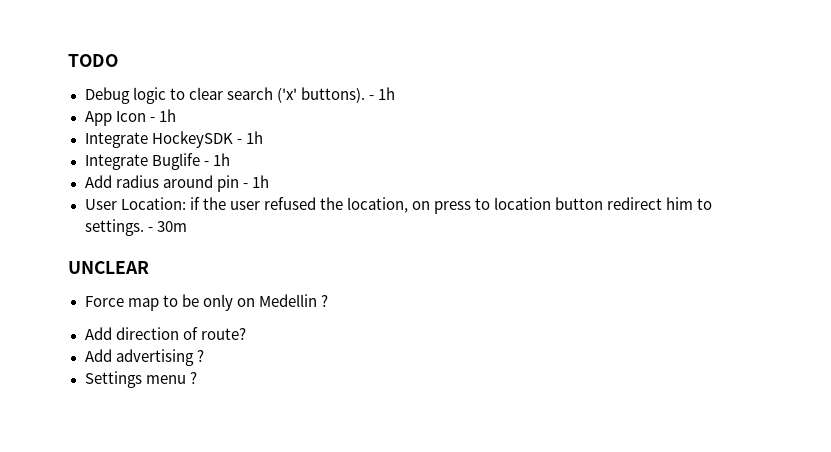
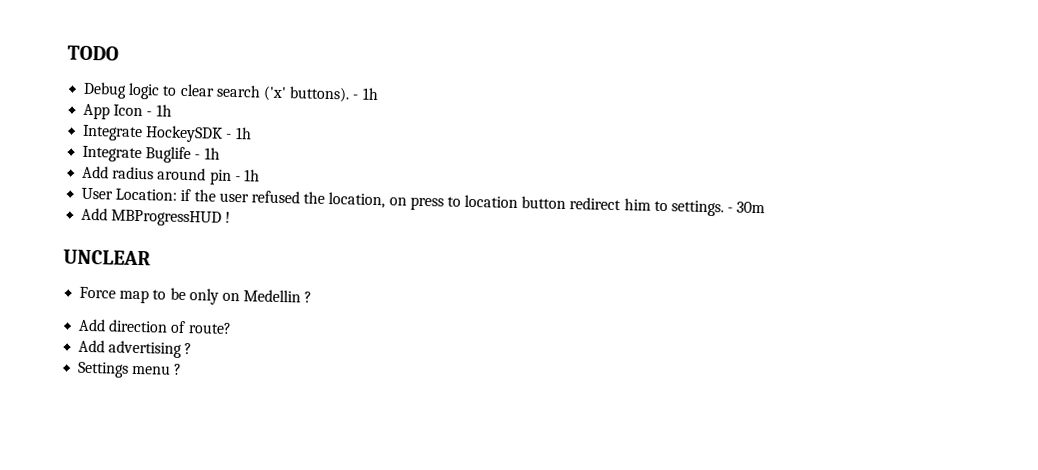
+ Add MBProgressHUD !

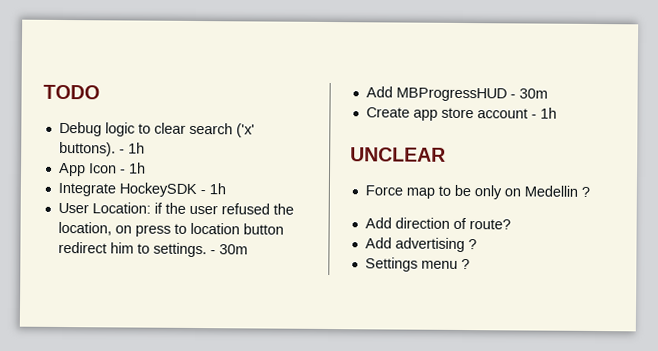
- Integrate Buglife - 1h
- Add radius around pin - 1h
- Add MBProgressHUD !
+ Add MBProgressHUD - 30m
+ Create app store account - 1h

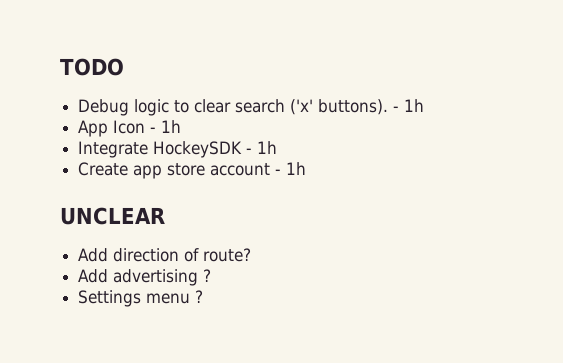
- User Location: if the user refused the location, on press to location button redirect him to settings. - 30m
- Add MBProgressHUD - 30m
- Force map to be only on Medellin ?

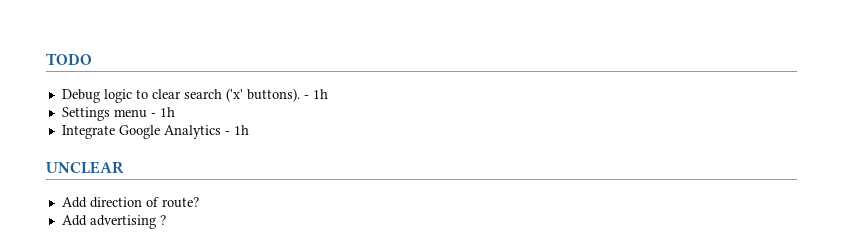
- App Icon - 1h
+ Settings menu - 1h
- Integrate HockeySDK - 1h
- Create app store account - 1h
+ Integrate Google Analytics - 1h
- Settings menu ?

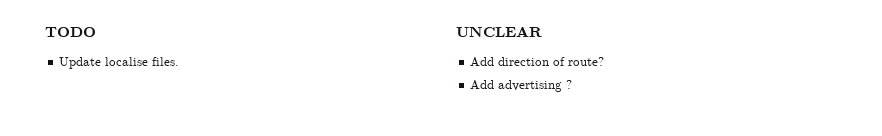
- Debug logic to clear search ('x' buttons). - 1h
- Settings menu - 1h
- Integrate Google Analytics - 1h
+ Update localise files.

